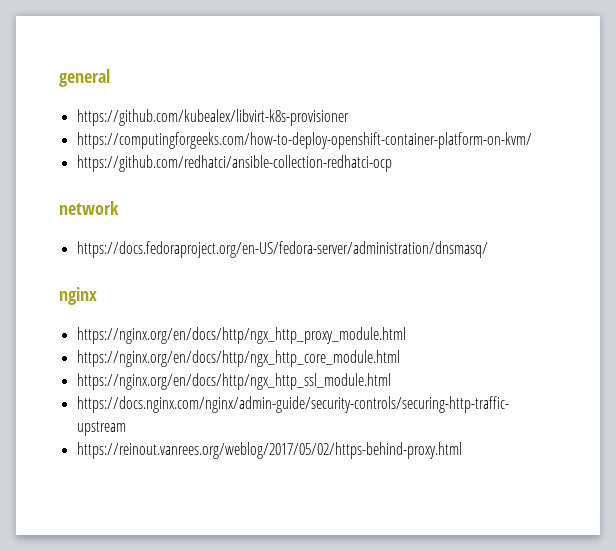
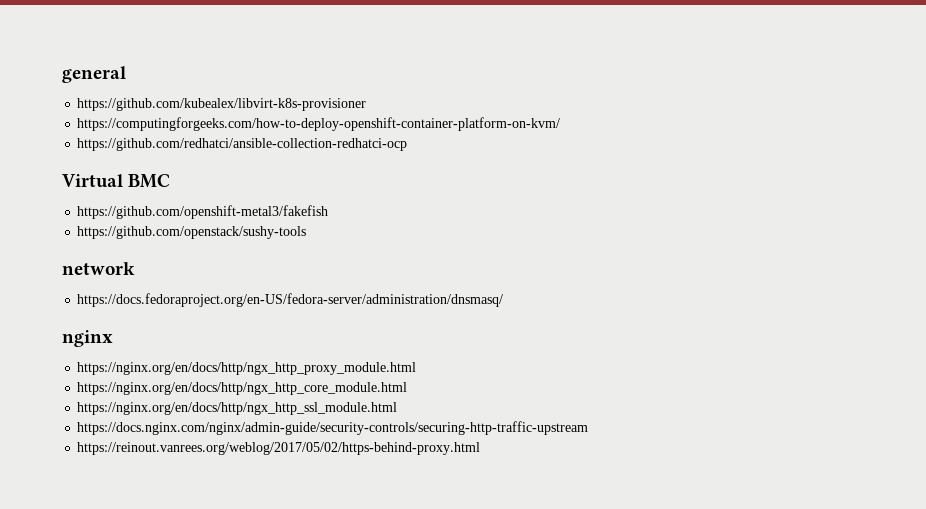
+ Virtual BMC
+ https://github.com/openshift-metal3/fakefish
+ https://github.com/openstack/sushy-tools

